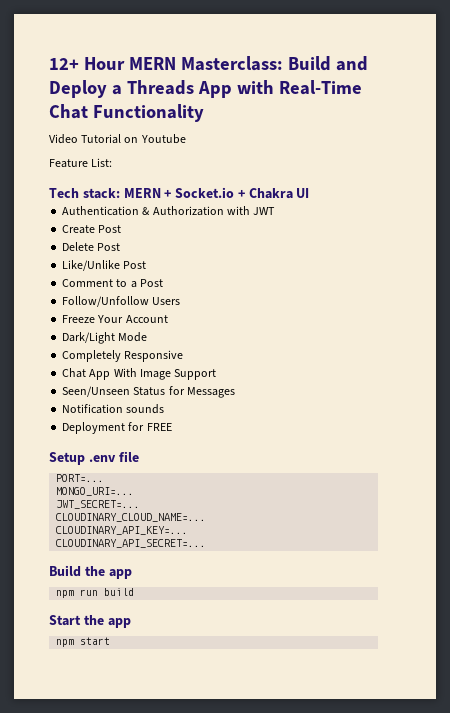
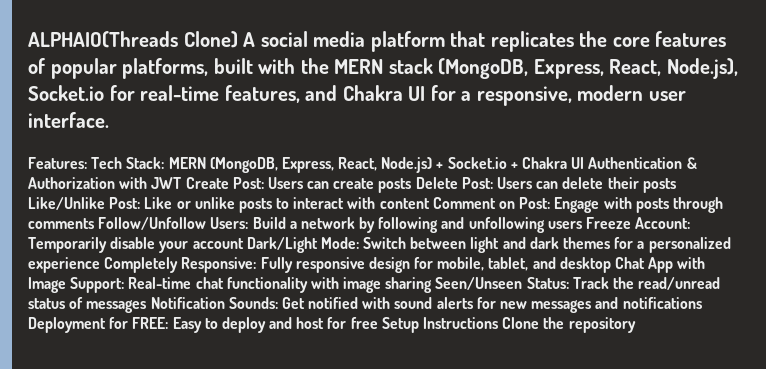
- 12+ Hour MERN Masterclass: Build and Deploy a Threads App with Real-Time Chat Functionality
- Video Tutorial on Youtube
- Feature List:
- Tech stack: MERN + Socket.io + Chakra UI
- Authentication & Authorization with JWT
- Create Post
- Delete Post
- Like/Unlike Post
- Comment to a Post
- Follow/Unfollow Users
- Freeze Your Account
- Dark/Light Mode
- Completely Responsive
- Chat App With Image Support
- Seen/Unseen Status for Messages
- Notification sounds
- Deployment for FREE
- Setup .env file
- PORT=...
- MONGO_URI=...
- JWT_SECRET=...
- CLOUDINARY_CLOUD_NAME=...
- CLOUDINARY_API_KEY=...
- CLOUDINARY_API_SECRET=...
- Build the app
- npm run build
- Start the app
- npm start
+ ALPHAIO(Threads Clone) A social media platform that replicates the core features of popular platforms, built with the MERN stack (MongoDB, Express, React, Node.js), Socket.io for real-time features, and Chakra UI for a responsive, modern user interface.
+ Features: Tech Stack: MERN (MongoDB, Express, React, Node.js) + Socket.io + Chakra UI Authentication & Authorization with JWT Create Post: Users can create posts Delete Post: Users can delete their posts Like/Unlike Post: Like or unlike posts to interact with content Comment on Post: Engage with posts through comments Follow/Unfollow Users: Build a network by following and unfollowing users Freeze Account: Temporarily disable your account Dark/Light Mode: Switch between light and dark themes for a personalized experience Completely Responsive: Fully responsive design for mobile, tablet, and desktop Chat App with Image Support: Real-time chat functionality with image sharing Seen/Unseen Status: Track the read/unread status of messages Notification Sounds: Get notified with sound alerts for new messages and notifications Deployment for FREE: Easy to deploy and host for free Setup Instructions Clone the repository

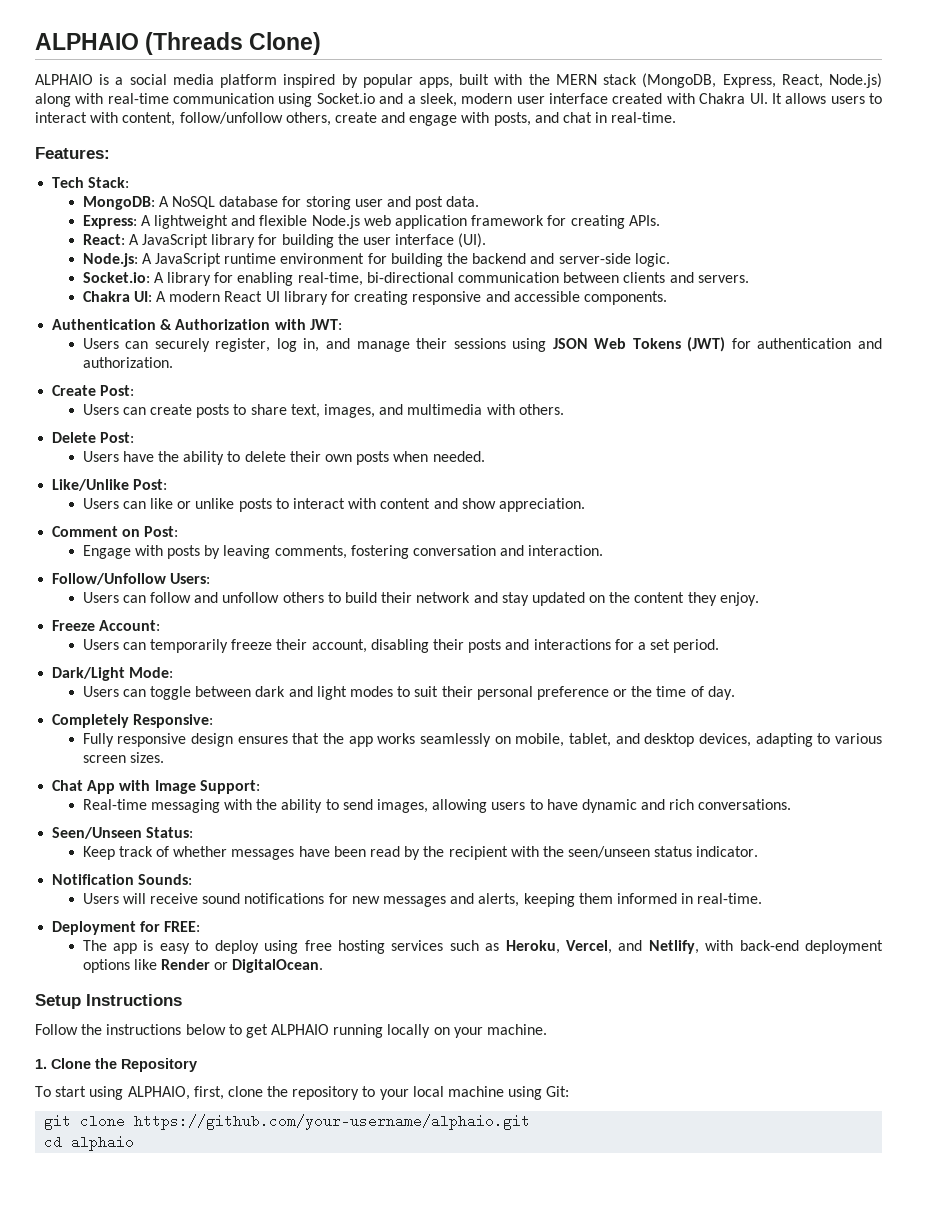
- ALPHAIO(Threads Clone) A social media platform that replicates the core features of popular platforms, built with the MERN stack (MongoDB, Express, React, Node.js), Socket.io for real-time features, and Chakra UI for a responsive, modern user interface.
+ ALPHAIO (Threads Clone)
+ ALPHAIO is a social media platform inspired by popular apps, built with the MERN stack (MongoDB, Express, React, Node.js) along with real-time communication using Socket.io and a sleek, modern user interface created with Chakra UI. It allows users to interact with content, follow/unfollow others, create and engage with posts, and chat in real-time.
- Features: Tech Stack: MERN (MongoDB, Express, React, Node.js) + Socket.io + Chakra UI Authentication & Authorization with JWT Create Post: Users can create posts Delete Post: Users can delete their posts Like/Unlike Post: Like or unlike posts to interact with content Comment on Post: Engage with posts through comments Follow/Unfollow Users: Build a network by following and unfollowing users Freeze Account: Temporarily disable your account Dark/Light Mode: Switch between light and dark themes for a personalized experience Completely Responsive: Fully responsive design for mobile, tablet, and desktop Chat App with Image Support: Real-time chat functionality with image sharing Seen/Unseen Status: Track the read/unread status of messages Notification Sounds: Get notified with sound alerts for new messages and notifications Deployment for FREE: Easy to deploy and host for free Setup Instructions Clone the repository
+ Features:
+ Tech Stack:
+ MongoDB: A NoSQL database for storing user and post data.
+ Express: A lightweight and flexible Node.js web application framework for creating APIs.
+ React: A JavaScript library for building the user interface (UI).
+ Node.js: A JavaScript runtime environment for building the backend and server-side logic.
+ Socket.io: A library for enabling real-time, bi-directional communication between clients and servers.
+ Chakra UI: A modern React UI library for creating responsive and accessible components.
+ Authentication & Authorization with JWT:
+ Users can securely register, log in, and manage their sessions using JSON Web Tokens (JWT) for authentication and authorization.
+ Create Post:
+ Users can create posts to share text, images, and multimedia with others.
+ Delete Post:
+ Users have the ability to delete their own posts when needed.
+ Like/Unlike Post:
+ Users can like or unlike posts to interact with content and show appreciation.
+ Comment on Post:
+ Engage with posts by leaving comments, fostering conversation and interaction.
+ Follow/Unfollow Users:
+ Users can follow and unfollow others to build their network and stay updated on the content they enjoy.
+ Freeze Account:
+ Users can temporarily freeze their account, disabling their posts and interactions for a set period.
+ Dark/Light Mode:
+ Users can toggle between dark and light modes to suit their personal preference or the time of day.
+ Completely Responsive:
+ Fully responsive design ensures that the app works seamlessly on mobile, tablet, and desktop devices, adapting to various screen sizes.
+ Chat App with Image Support:
+ Real-time messaging with the ability to send images, allowing users to have dynamic and rich conversations.
+ Seen/Unseen Status:
+ Keep track of whether messages have been read by the recipient with the seen/unseen status indicator.
+ Notification Sounds:
+ Users will receive sound notifications for new messages and alerts, keeping them informed in real-time.
+ Deployment for FREE:
+ The app is easy to deploy using free hosting services such as Heroku, Vercel, and Netlify, with back-end deployment options like Render or DigitalOcean.
+ Setup Instructions
+ Follow the instructions below to get ALPHAIO running locally on your machine.
+ 1. Clone the Repository
+ To start using ALPHAIO, first, clone the repository to your local machine using Git:
+ git clone https://github.com/your-username/alphaio.git
+ cd alphaio

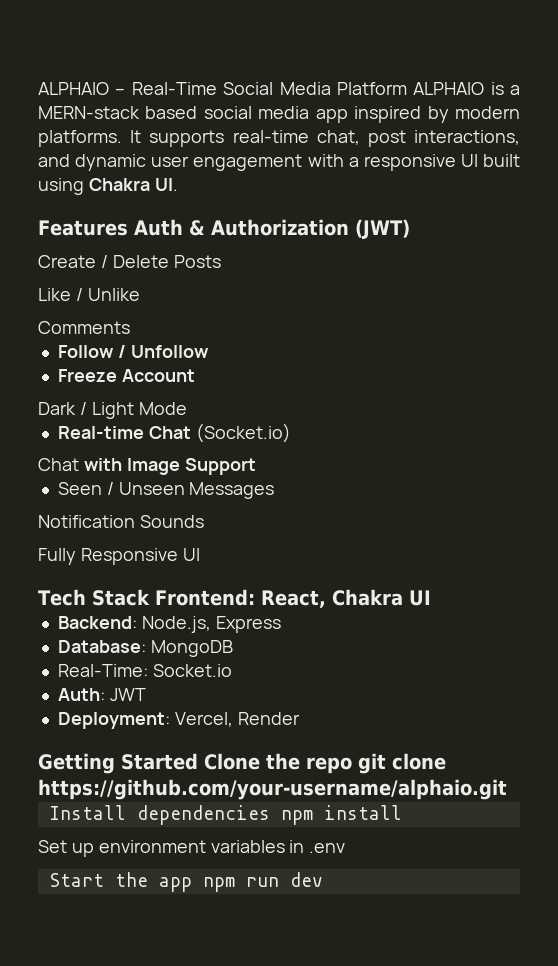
- ALPHAIO (Threads Clone)
- ALPHAIO is a social media platform inspired by popular apps, built with the MERN stack (MongoDB, Express, React, Node.js) along with real-time communication using Socket.io and a sleek, modern user interface created with Chakra UI. It allows users to interact with content, follow/unfollow others, create and engage with posts, and chat in real-time.
- Features:
- Tech Stack:
- MongoDB: A NoSQL database for storing user and post data.
- Express: A lightweight and flexible Node.js web application framework for creating APIs.
- React: A JavaScript library for building the user interface (UI).
- Node.js: A JavaScript runtime environment for building the backend and server-side logic.
- Socket.io: A library for enabling real-time, bi-directional communication between clients and servers.
- Chakra UI: A modern React UI library for creating responsive and accessible components.
- Authentication & Authorization with JWT:
- Users can securely register, log in, and manage their sessions using JSON Web Tokens (JWT) for authentication and authorization.
- Create Post:
- Users can create posts to share text, images, and multimedia with others.
- Delete Post:
- Users have the ability to delete their own posts when needed.
- Like/Unlike Post:
- Users can like or unlike posts to interact with content and show appreciation.
- Comment on Post:
- Engage with posts by leaving comments, fostering conversation and interaction.
- Follow/Unfollow Users:
- Users can follow and unfollow others to build their network and stay updated on the content they enjoy.
- Freeze Account:
- Users can temporarily freeze their account, disabling their posts and interactions for a set period.
- Dark/Light Mode:
- Users can toggle between dark and light modes to suit their personal preference or the time of day.
- Completely Responsive:
- Fully responsive design ensures that the app works seamlessly on mobile, tablet, and desktop devices, adapting to various screen sizes.
- Chat App with Image Support:
- Real-time messaging with the ability to send images, allowing users to have dynamic and rich conversations.
- Seen/Unseen Status:
- Keep track of whether messages have been read by the recipient with the seen/unseen status indicator.
- Notification Sounds:
- Users will receive sound notifications for new messages and alerts, keeping them informed in real-time.
- Deployment for FREE:
- The app is easy to deploy using free hosting services such as Heroku, Vercel, and Netlify, with back-end deployment options like Render or DigitalOcean.
- Setup Instructions
- Follow the instructions below to get ALPHAIO running locally on your machine.
- 1. Clone the Repository
- To start using ALPHAIO, first, clone the repository to your local machine using Git:
- git clone https://github.com/your-username/alphaio.git
- cd alphaio
+ ALPHAIO – Real-Time Social Media Platform ALPHAIO is a MERN-stack based social media app inspired by modern platforms. It supports real-time chat, post interactions, and dynamic user engagement with a responsive UI built using Chakra UI.
+ Features Auth & Authorization (JWT)
+ Create / Delete Posts
+ Like / Unlike
+ Comments
+ Follow / Unfollow
+ Freeze Account
+ Dark / Light Mode
+ Real-time Chat (Socket.io)
+ Chat with Image Support
+ Seen / Unseen Messages
+ Notification Sounds
+ Fully Responsive UI
+ Tech Stack Frontend: React, Chakra UI
+ Backend: Node.js, Express
+ Database: MongoDB
+ Real-Time: Socket.io
+ Auth: JWT
+ Deployment: Vercel, Render
+ Getting Started Clone the repo git clone https://github.com/your-username/alphaio.git
+ Install dependencies npm install
+ Set up environment variables in .env
+ Start the app npm run dev

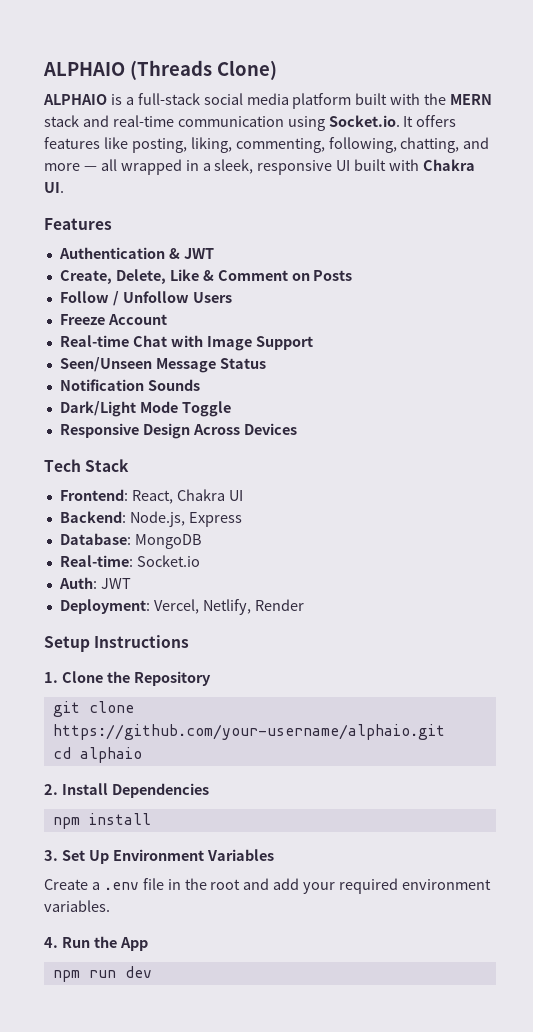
- ALPHAIO – Real-Time Social Media Platform ALPHAIO is a MERN-stack based social media app inspired by modern platforms. It supports real-time chat, post interactions, and dynamic user engagement with a responsive UI built using Chakra UI.
+ ALPHAIO (Threads Clone)
+ ALPHAIO is a full-stack social media platform built with the MERN stack and real-time communication using Socket.io. It offers features like posting, liking, commenting, following, chatting, and more — all wrapped in a sleek, responsive UI built with Chakra UI.
- Features Auth & Authorization (JWT)
- Create / Delete Posts
- Like / Unlike
- Comments
+ Features
+ Authentication & JWT
+ Create, Delete, Like & Comment on Posts
- Follow / Unfollow
+ Follow / Unfollow Users
- Dark / Light Mode
- Real-time Chat (Socket.io)
- Chat with Image Support
+ Real-time Chat with Image Support
- Seen / Unseen Messages
+ Seen/Unseen Message Status
  Notification Sounds
- Fully Responsive UI
+ Dark/Light Mode Toggle
+ Responsive Design Across Devices
- Tech Stack Frontend: React, Chakra UI
+ Tech Stack
+ Frontend: React, Chakra UI
- Real-Time: Socket.io
+ Real-time: Socket.io
- Deployment: Vercel, Render
+ Deployment: Vercel, Netlify, Render
- Getting Started Clone the repo git clone https://github.com/your-username/alphaio.git
+ Setup Instructions
+ 1. Clone the Repository
+ git clone https://github.com/your-username/alphaio.git
- Install dependencies npm install
- Set up environment variables in .env
- Start the app npm run dev
+ cd alphaio
+ 2. Install Dependencies
+ npm install
+ 3. Set Up Environment Variables
+ Create a .env file in the root and add your required environment variables.
+ 4. Run the App
+ npm run dev

